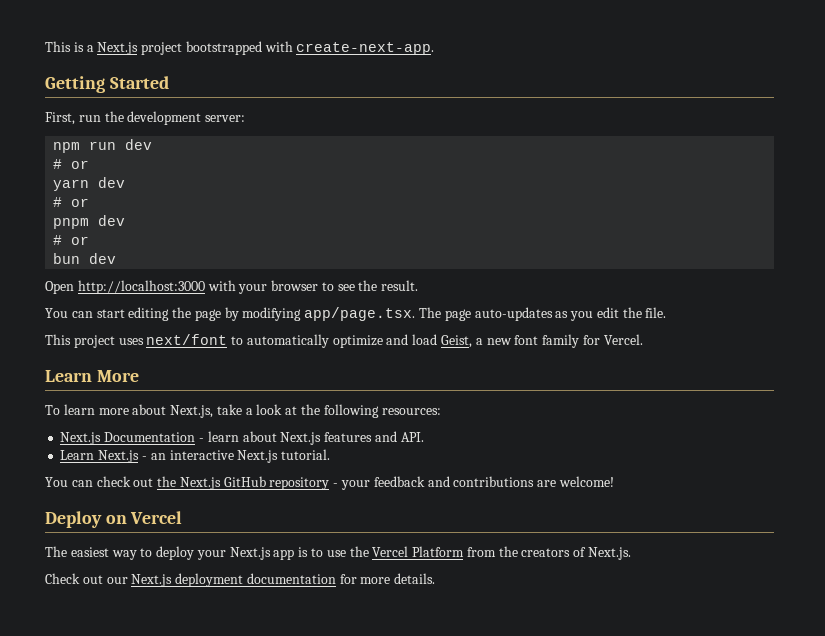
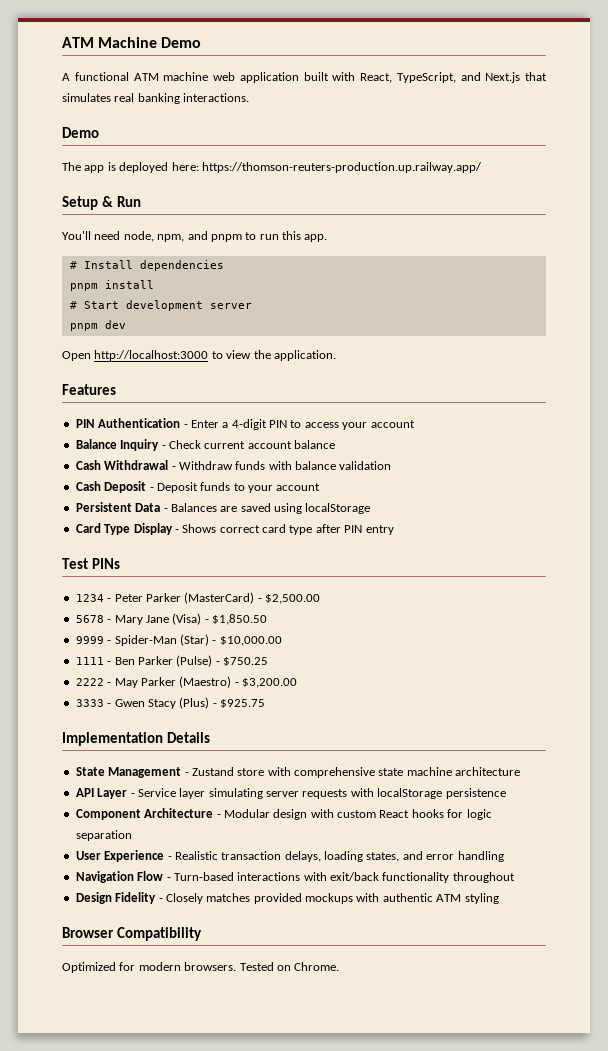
- This is a Next.js project bootstrapped with create-next-app.
- Getting Started
- First, run the development server:
- npm run dev
- # or
- yarn dev
- # or
+ ATM Machine Demo
+ A functional ATM machine web application built with React, TypeScript, and Next.js that simulates real banking interactions.
+ Demo
+ The app is deployed here: https://thomson-reuters-production.up.railway.app/
+ Setup & Run
+ You'll need node, npm, and pnpm to run this app.
+ # Install dependencies
+ pnpm install
+ # Start development server
  pnpm dev
- # or
- bun dev
- Open http://localhost:3000 with your browser to see the result.
- You can start editing the page by modifying app/page.tsx. The page auto-updates as you edit the file.
- This project uses next/font to automatically optimize and load Geist, a new font family for Vercel.
- Learn More
- To learn more about Next.js, take a look at the following resources:
- Next.js Documentation - learn about Next.js features and API.
- Learn Next.js - an interactive Next.js tutorial.
- You can check out the Next.js GitHub repository - your feedback and contributions are welcome!
- Deploy on Vercel
- The easiest way to deploy your Next.js app is to use the Vercel Platform from the creators of Next.js.
- Check out our Next.js deployment documentation for more details.
+ Open http://localhost:3000 to view the application.
+ Features
+ PIN Authentication - Enter a 4-digit PIN to access your account
+ Balance Inquiry - Check current account balance
+ Cash Withdrawal - Withdraw funds with balance validation
+ Cash Deposit - Deposit funds to your account
+ Persistent Data - Balances are saved using localStorage
+ Card Type Display - Shows correct card type after PIN entry
+ Test PINs
+ 1234 - Peter Parker (MasterCard) - $2,500.00
+ 5678 - Mary Jane (Visa) - $1,850.50
+ 9999 - Spider-Man (Star) - $10,000.00
+ 1111 - Ben Parker (Pulse) - $750.25
+ 2222 - May Parker (Maestro) - $3,200.00
+ 3333 - Gwen Stacy (Plus) - $925.75
+ Implementation Details
+ State Management - Zustand store with comprehensive state machine architecture
+ API Layer - Service layer simulating server requests with localStorage persistence
+ Component Architecture - Modular design with custom React hooks for logic separation
+ User Experience - Realistic transaction delays, loading states, and error handling
+ Navigation Flow - Turn-based interactions with exit/back functionality throughout
+ Design Fidelity - Closely matches provided mockups with authentic ATM styling
+ Browser Compatibility
+ Optimized for modern browsers. Tested on Chrome.

